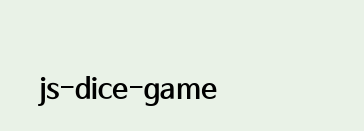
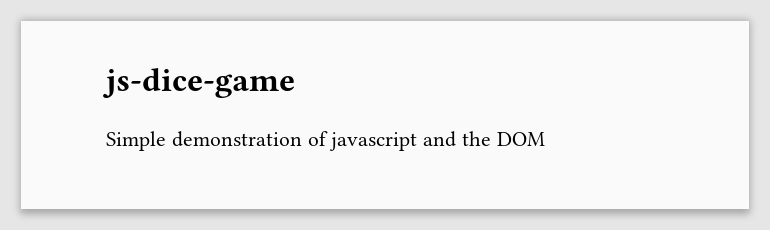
+ Simple demonstration of javascript and the DOM

